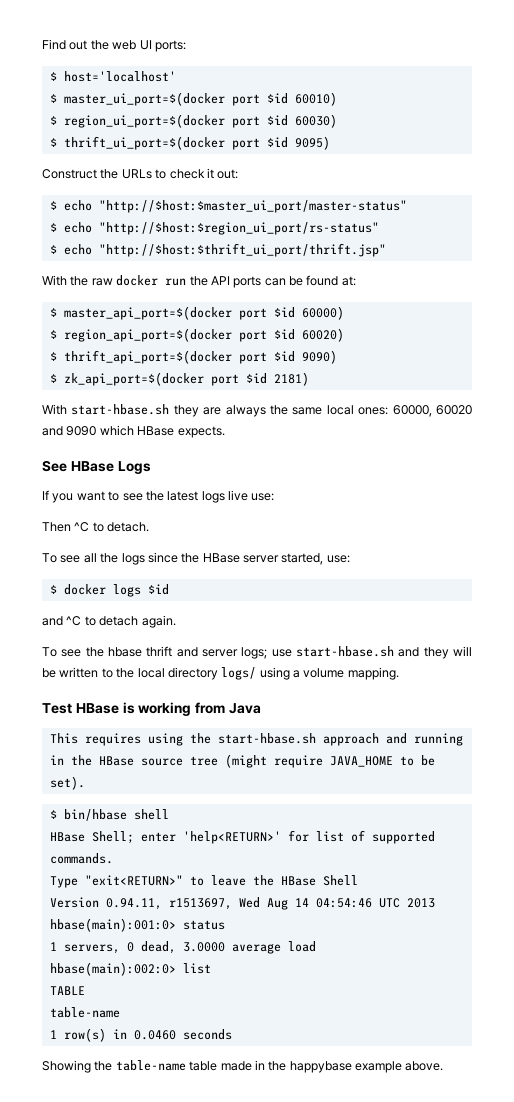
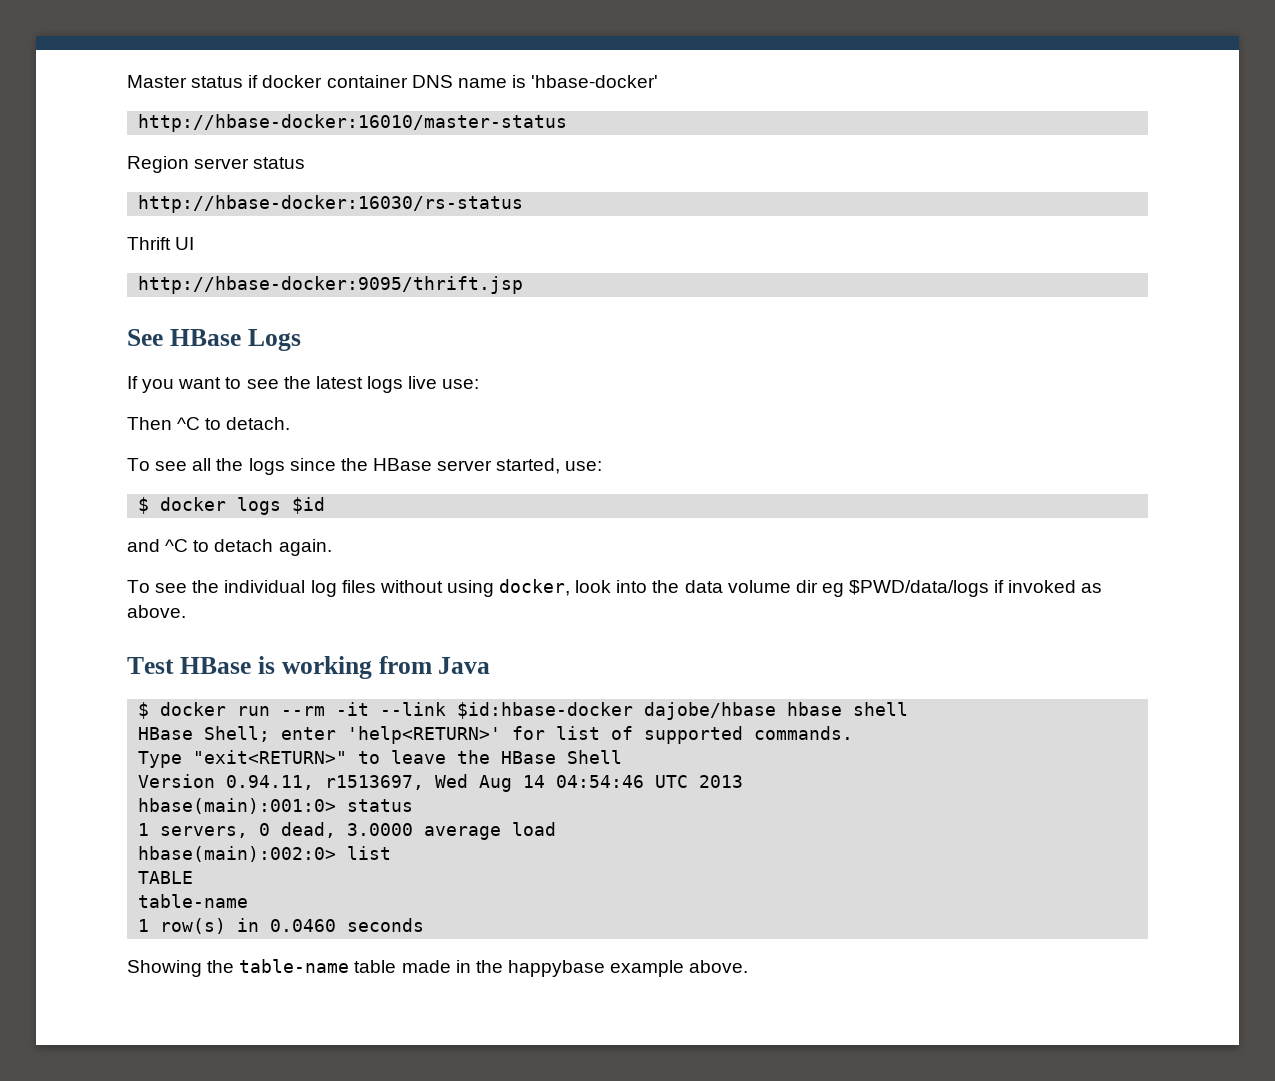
- Find out the web UI ports:
- $ host='localhost'
- $ master_ui_port=$(docker port $id 60010)
- $ region_ui_port=$(docker port $id 60030)
- $ thrift_ui_port=$(docker port $id 9095)
- Construct the URLs to check it out:
- $ echo "http://$host:$master_ui_port/master-status"
- $ echo "http://$host:$region_ui_port/rs-status"
- $ echo "http://$host:$thrift_ui_port/thrift.jsp"
- With the raw docker run the API ports can be found at:
- $ master_api_port=$(docker port $id 60000)
- $ region_api_port=$(docker port $id 60020)
- $ thrift_api_port=$(docker port $id 9090)
- $ zk_api_port=$(docker port $id 2181)
- With start-hbase.sh they are always the same local ones: 60000, 60020 and 9090 which HBase expects.
+ Master status if docker container DNS name is 'hbase-docker'
+ http://hbase-docker:16010/master-status
+ Region server status
+ http://hbase-docker:16030/rs-status
+ Thrift UI
+ http://hbase-docker:9095/thrift.jsp
- To see the hbase thrift and server logs; use start-hbase.sh and they will be written to the local directory logs/ using a volume mapping.
+ To see the individual log files without using docker, look into the data volume dir eg $PWD/data/logs if invoked as above.
- This requires using the start-hbase.sh approach and running in the HBase source tree (might require JAVA_HOME to be set).
- $ bin/hbase shell
+ $ docker run --rm -it --link $id:hbase-docker dajobe/hbase hbase shell

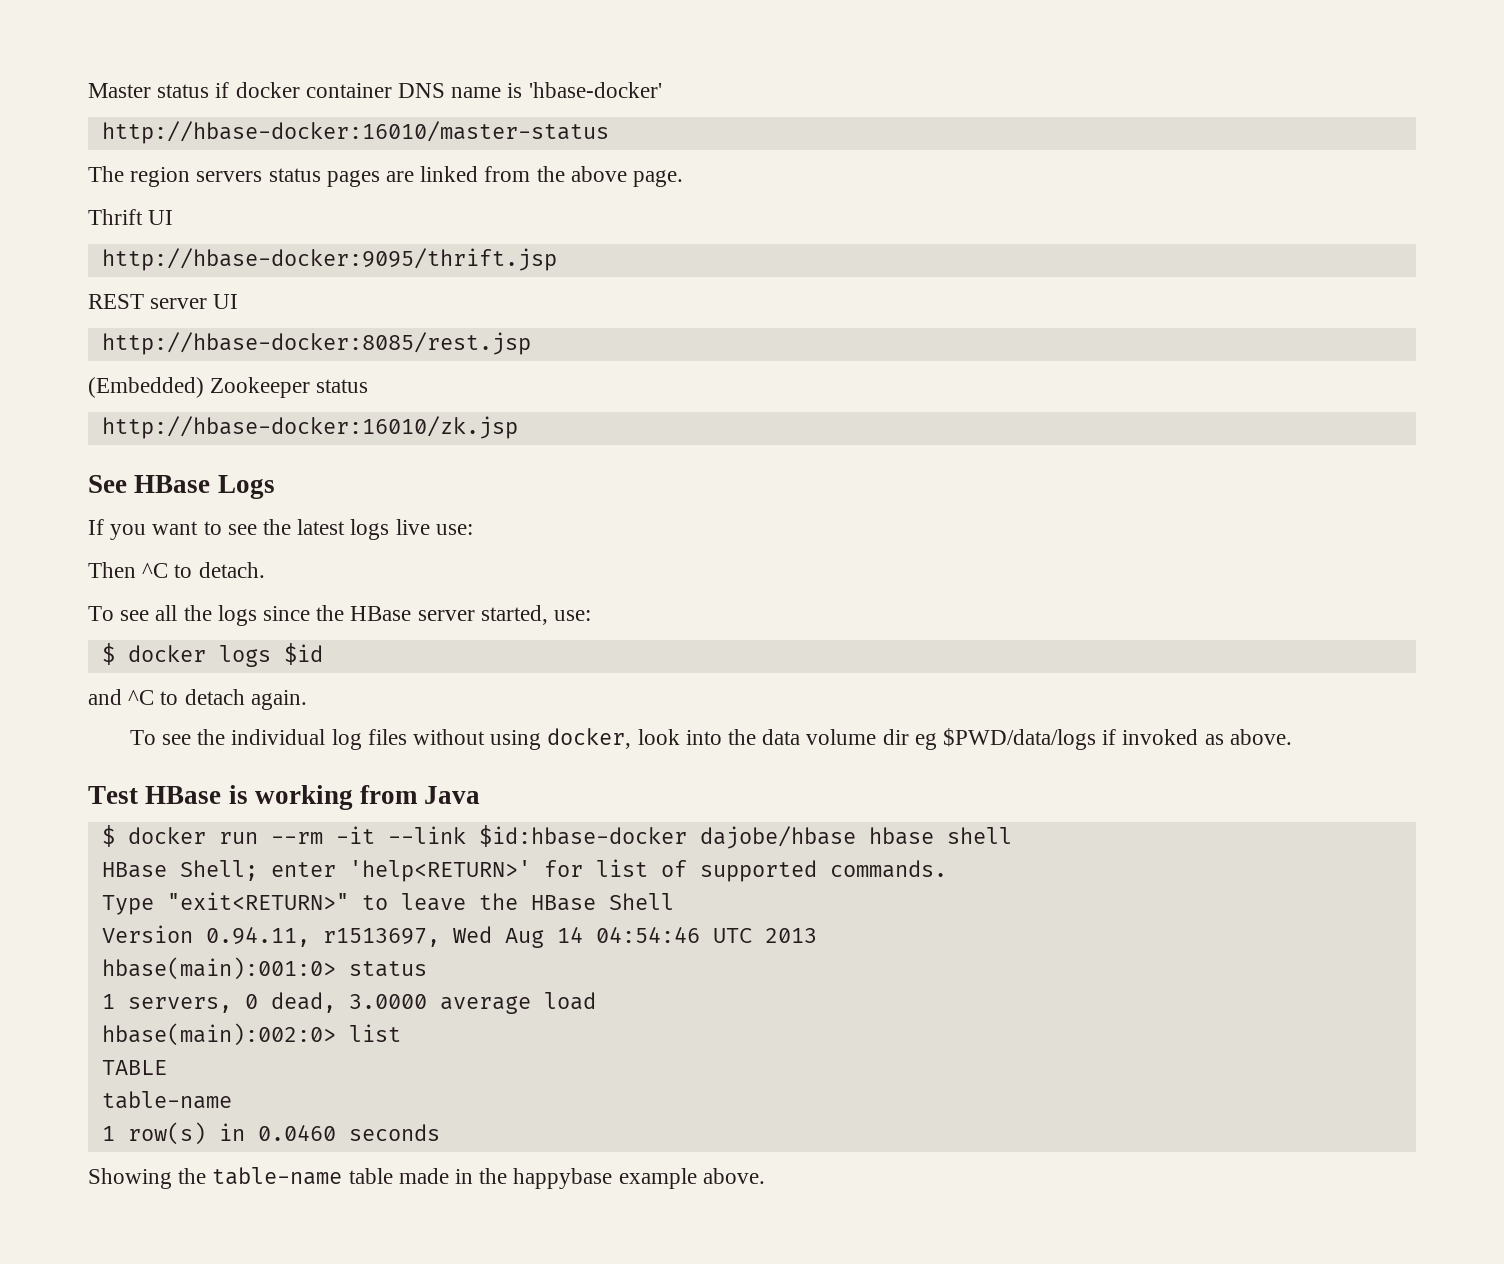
- Region server status
- http://hbase-docker:16030/rs-status
+ The region servers status pages are linked from the above page.
  Thrift UI
  http://hbase-docker:9095/thrift.jsp
+ REST server UI
+ http://hbase-docker:8085/rest.jsp
+ (Embedded) Zookeeper status
+ http://hbase-docker:16010/zk.jsp

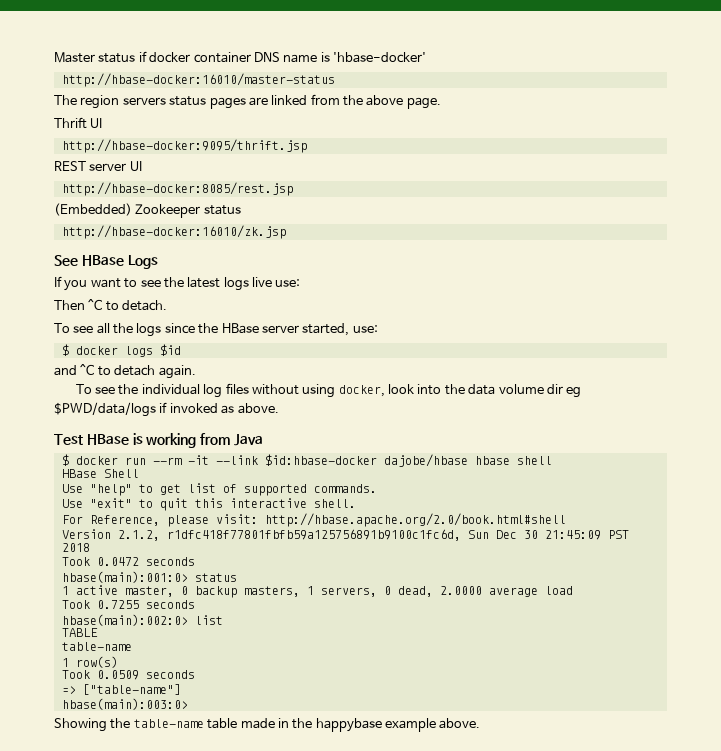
- HBase Shell; enter 'help<RETURN>' for list of supported commands.
+ HBase Shell
+ Use "help" to get list of supported commands.
- Type "exit<RETURN>" to leave the HBase Shell
- Version 0.94.11, r1513697, Wed Aug 14 04:54:46 UTC 2013
+ Use "exit" to quit this interactive shell.
+ For Reference, please visit: http://hbase.apache.org/2.0/book.html#shell
+ Version 2.1.2, r1dfc418f77801fbfb59a125756891b9100c1fc6d, Sun Dec 30 21:45:09 PST 2018
+ Took 0.0472 seconds
  hbase(main):001:0> status
- 1 servers, 0 dead, 3.0000 average load
+ 1 active master, 0 backup masters, 1 servers, 0 dead, 2.0000 average load
+ Took 0.7255 seconds
- 1 row(s) in 0.0460 seconds
+ 1 row(s)
+ Took 0.0509 seconds
+ => ["table-name"]
+ hbase(main):003:0>

